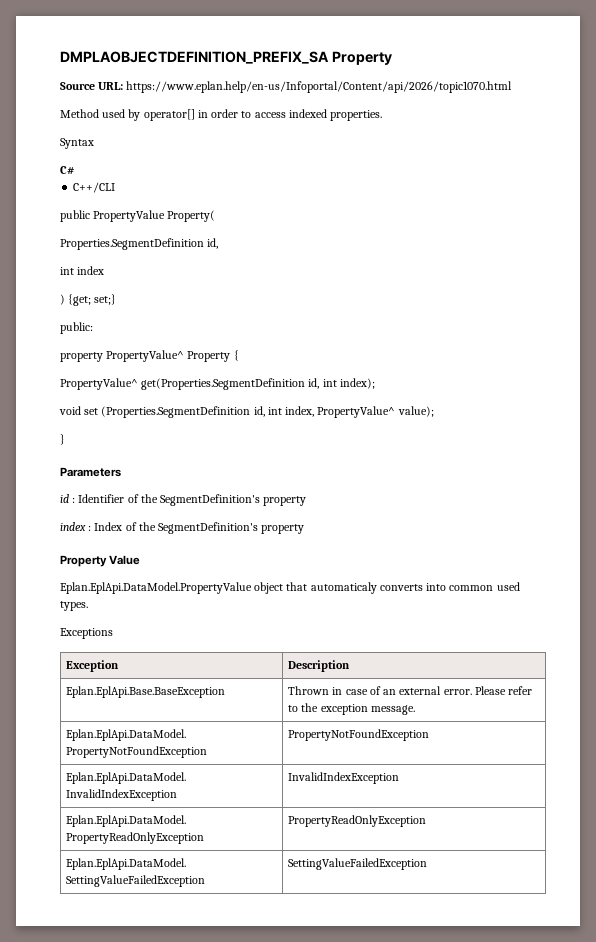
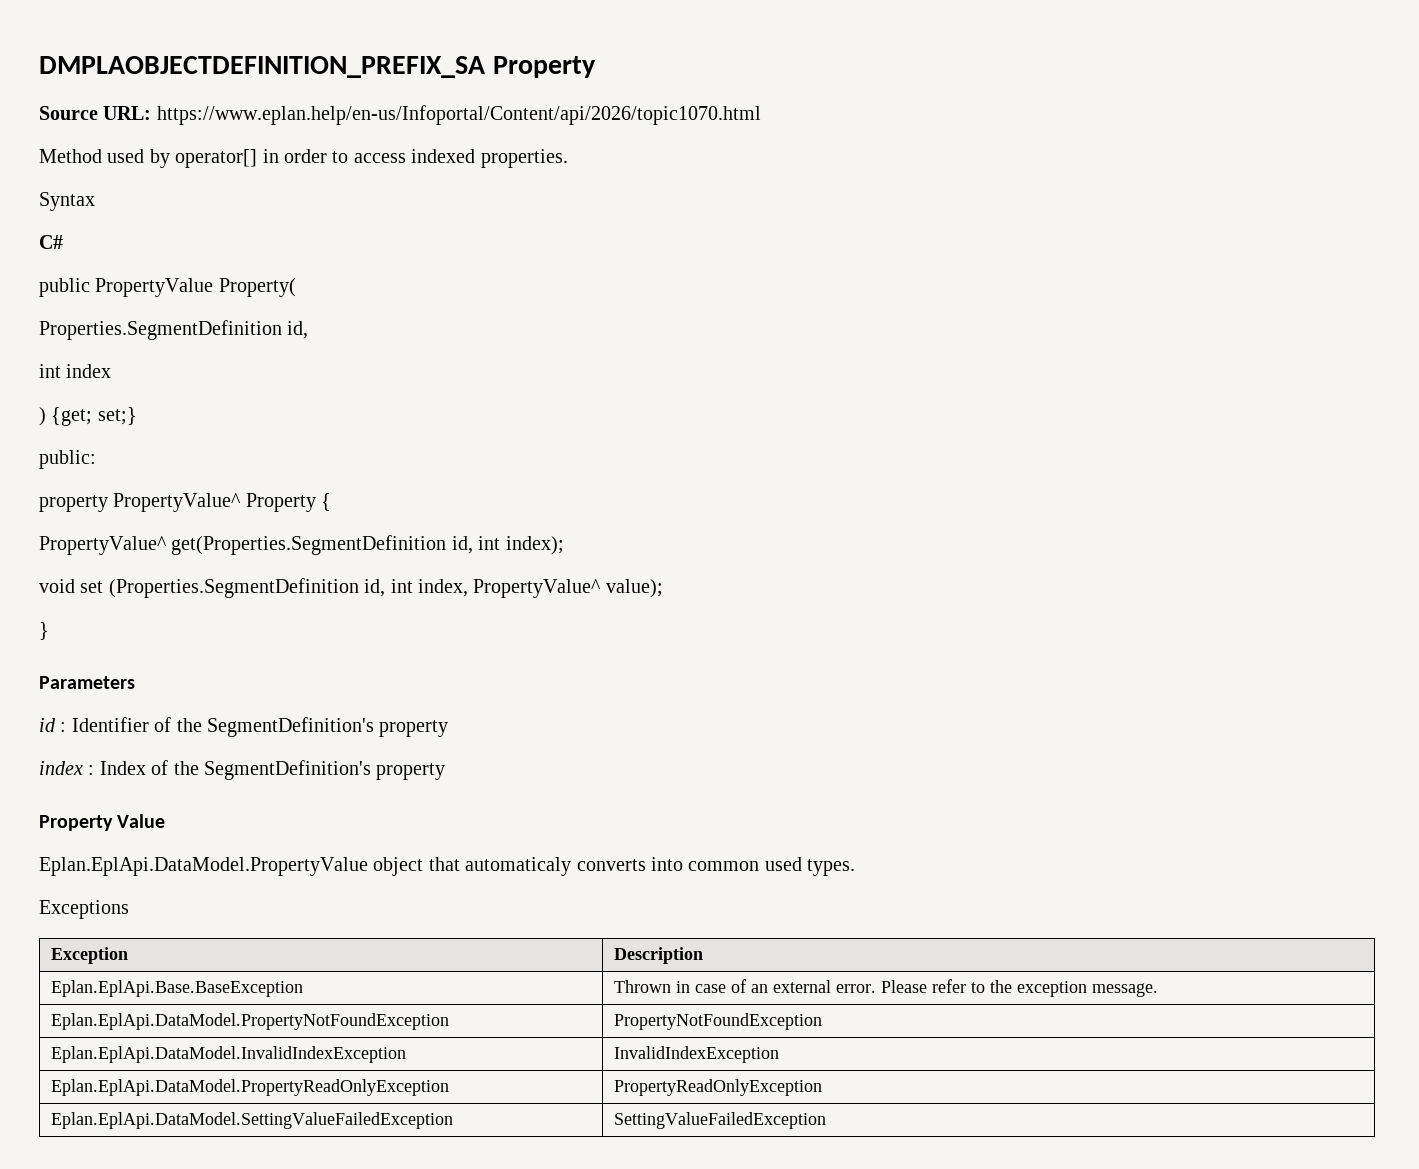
- C++/CLI

